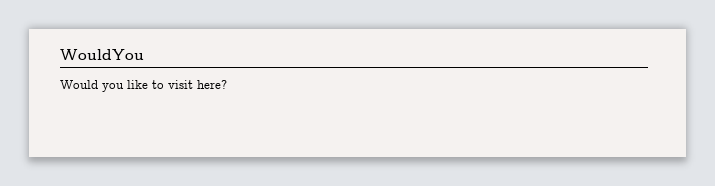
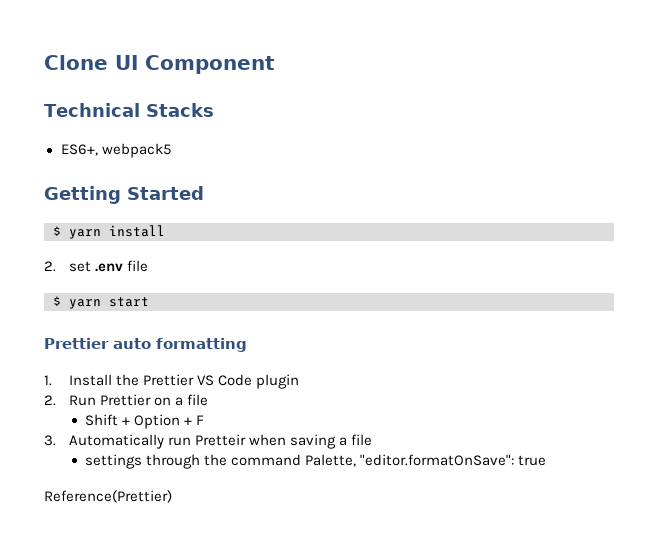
- WouldYou
- Would you like to visit here?
+ Clone UI Component
+ Technical Stacks
+ ES6+, webpack5
+ Getting Started
+ $ yarn install
+ 2. set .env file
+ $ yarn start
+ Prettier auto formatting
+ 1. Install the Prettier VS Code plugin
+ 2. Run Prettier on a file
+ Shift + Option + F
+ 3. Automatically run Pretteir when saving a file
+ settings through the command Palette, "editor.formatOnSave": true
+ Reference(Prettier)

